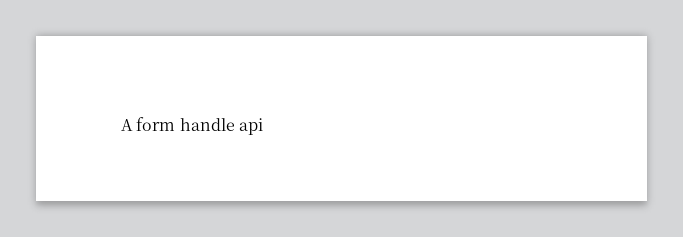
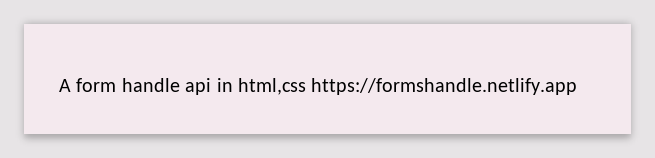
- A form handle api
+ A form handle api in html,css https://formshandle.netlify.app

